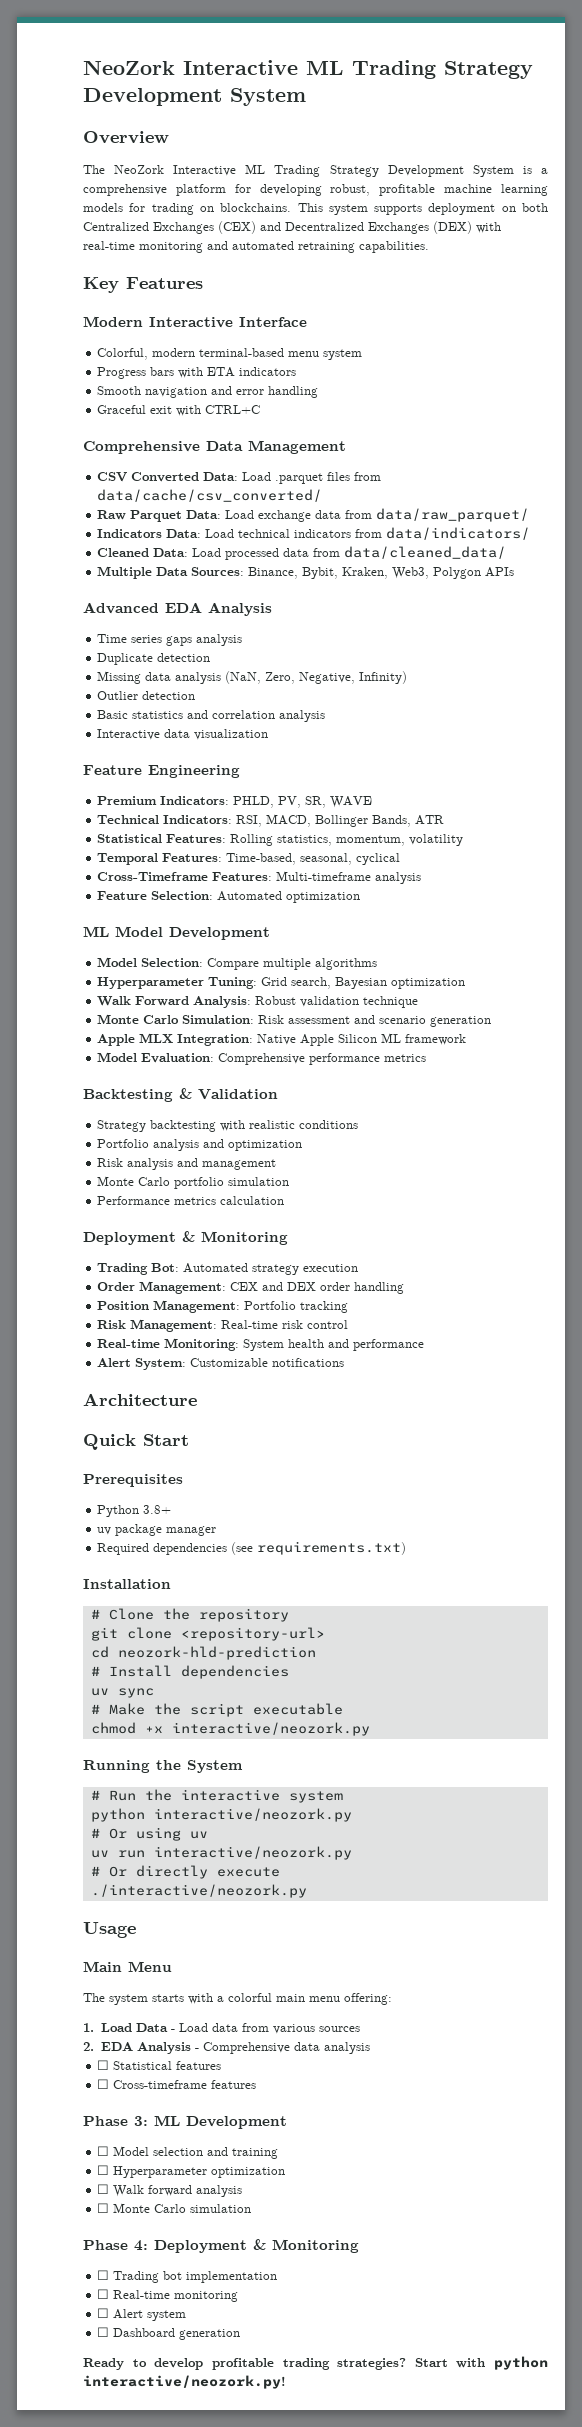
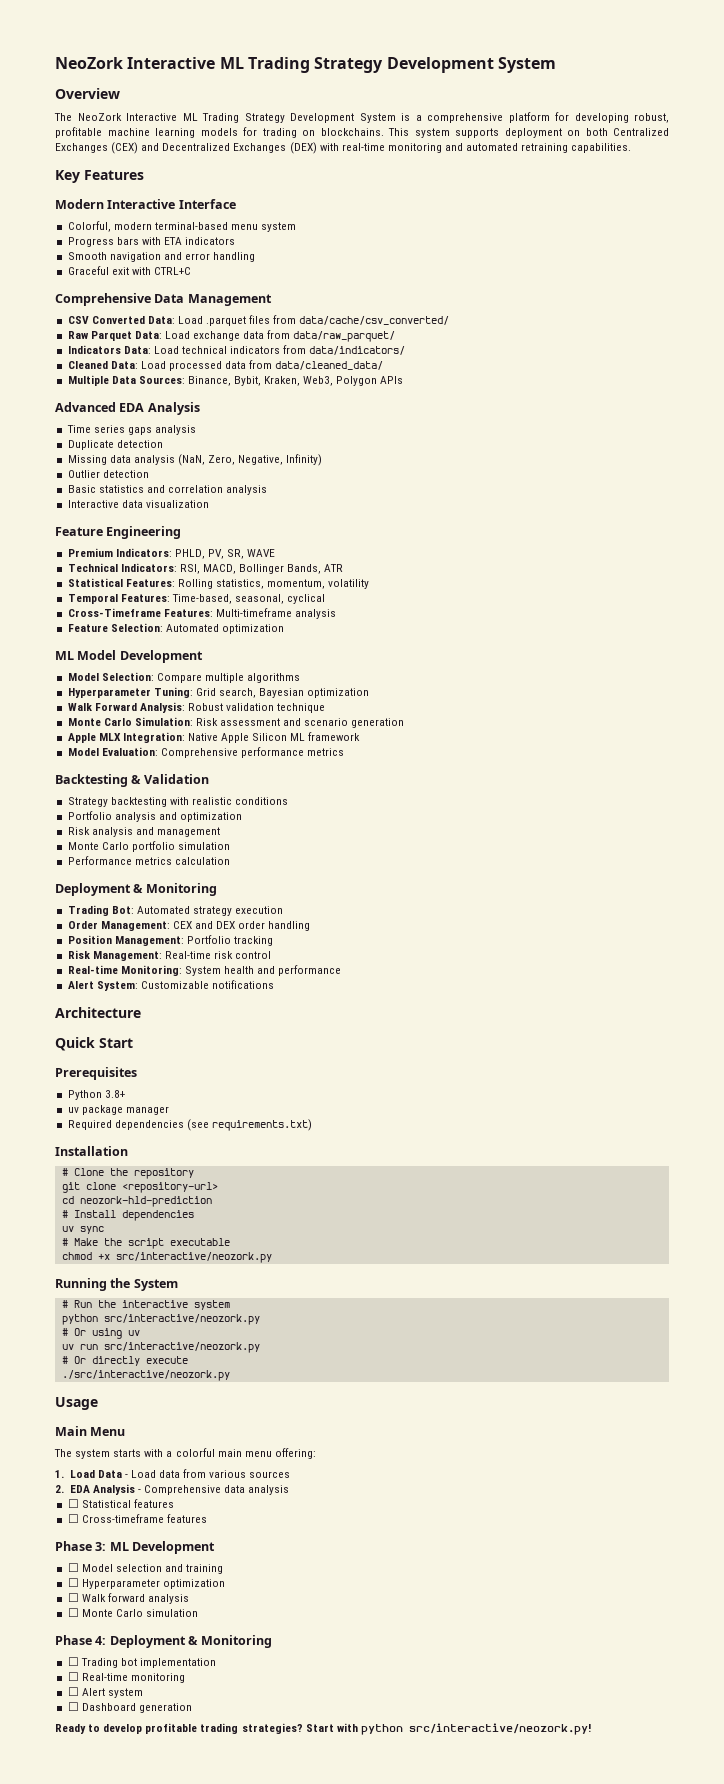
- chmod +x interactive/neozork.py
+ chmod +x src/interactive/neozork.py
- python interactive/neozork.py
+ python src/interactive/neozork.py
- uv run interactive/neozork.py
+ uv run src/interactive/neozork.py
- ./interactive/neozork.py
+ ./src/interactive/neozork.py
- Start with python interactive/neozork.py!
+ Start with python src/interactive/neozork.py!

